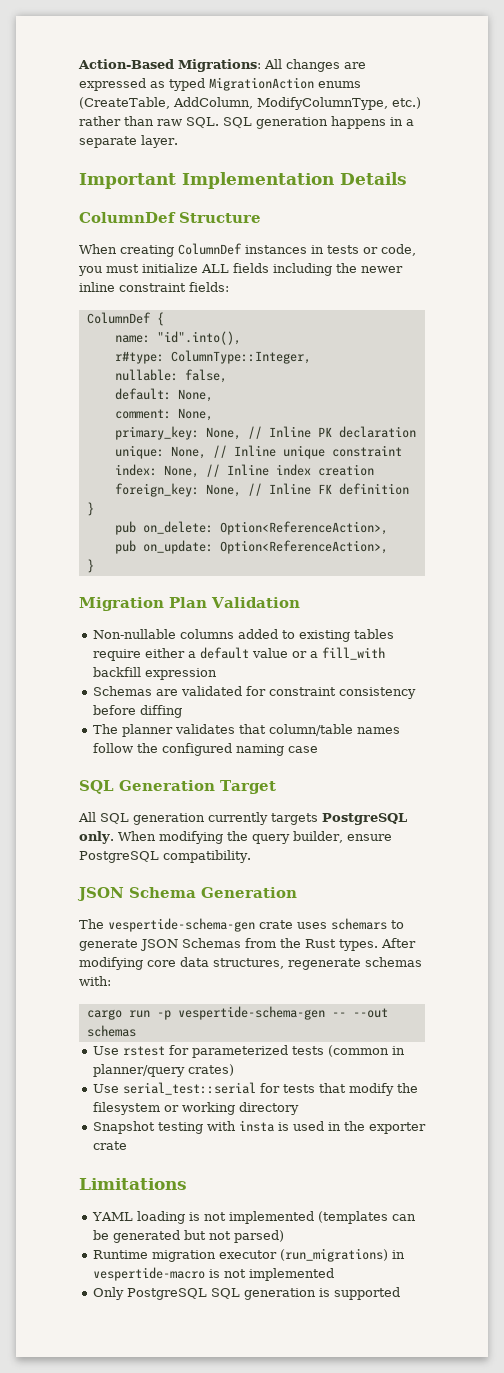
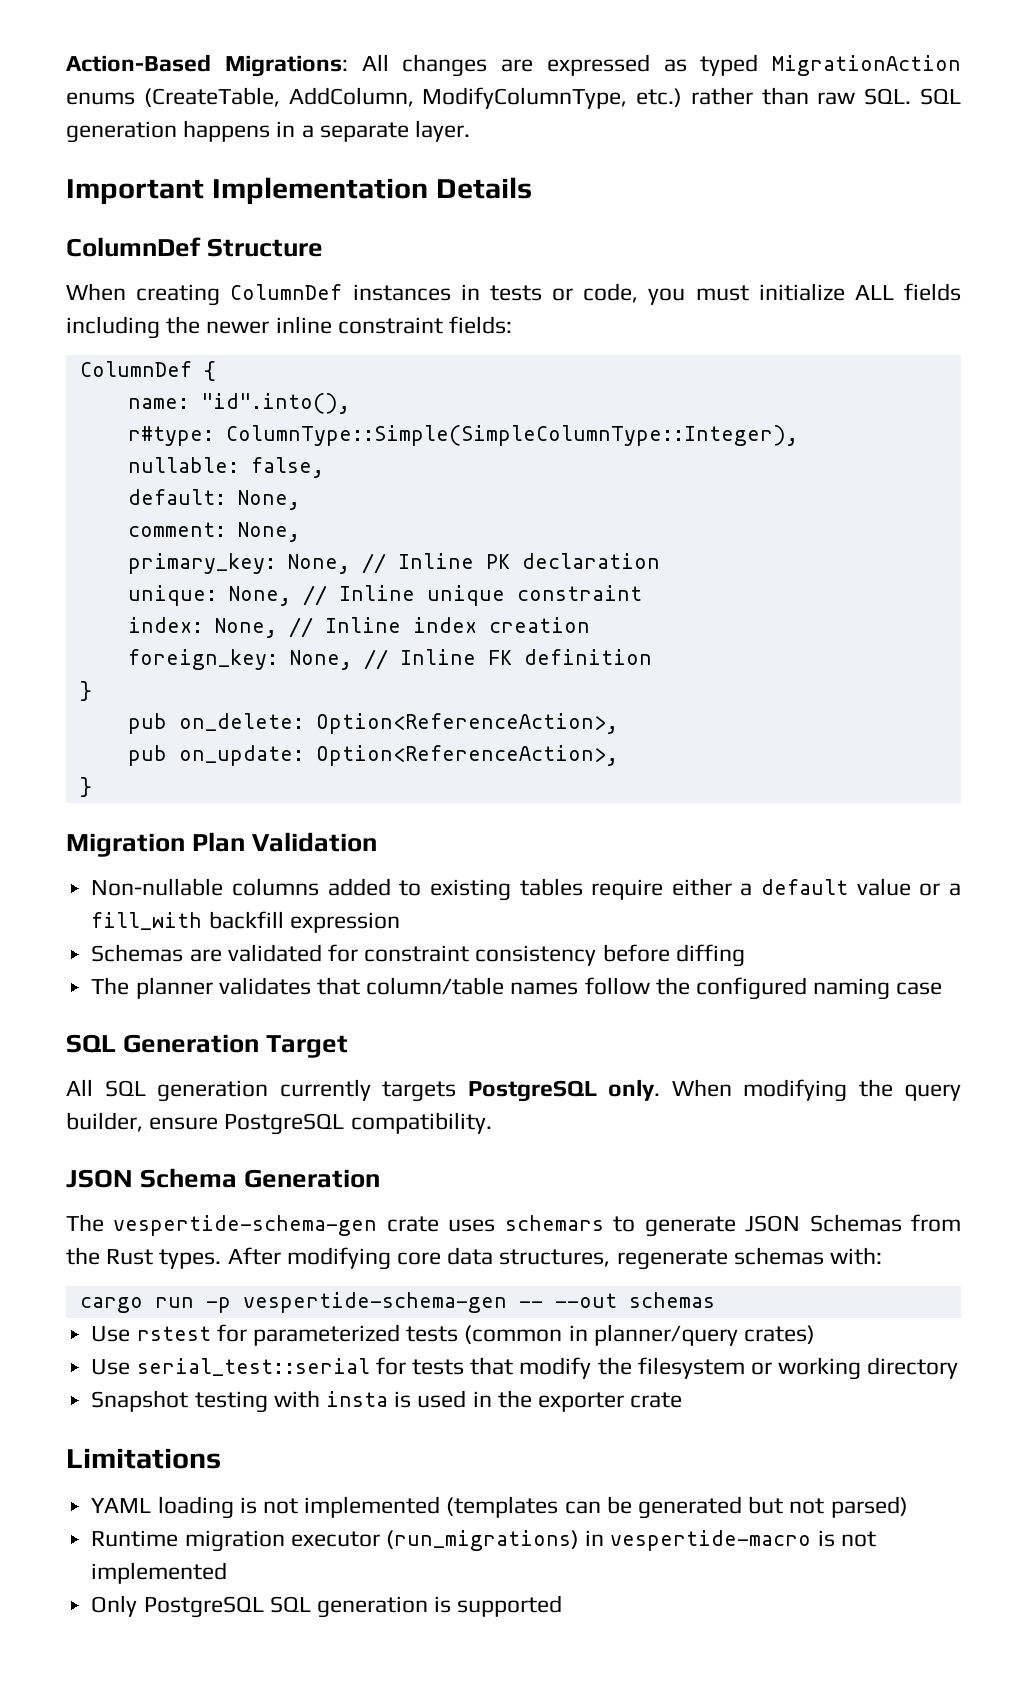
- r#type: ColumnType::Integer,
+ r#type: ColumnType::Simple(SimpleColumnType::Integer),

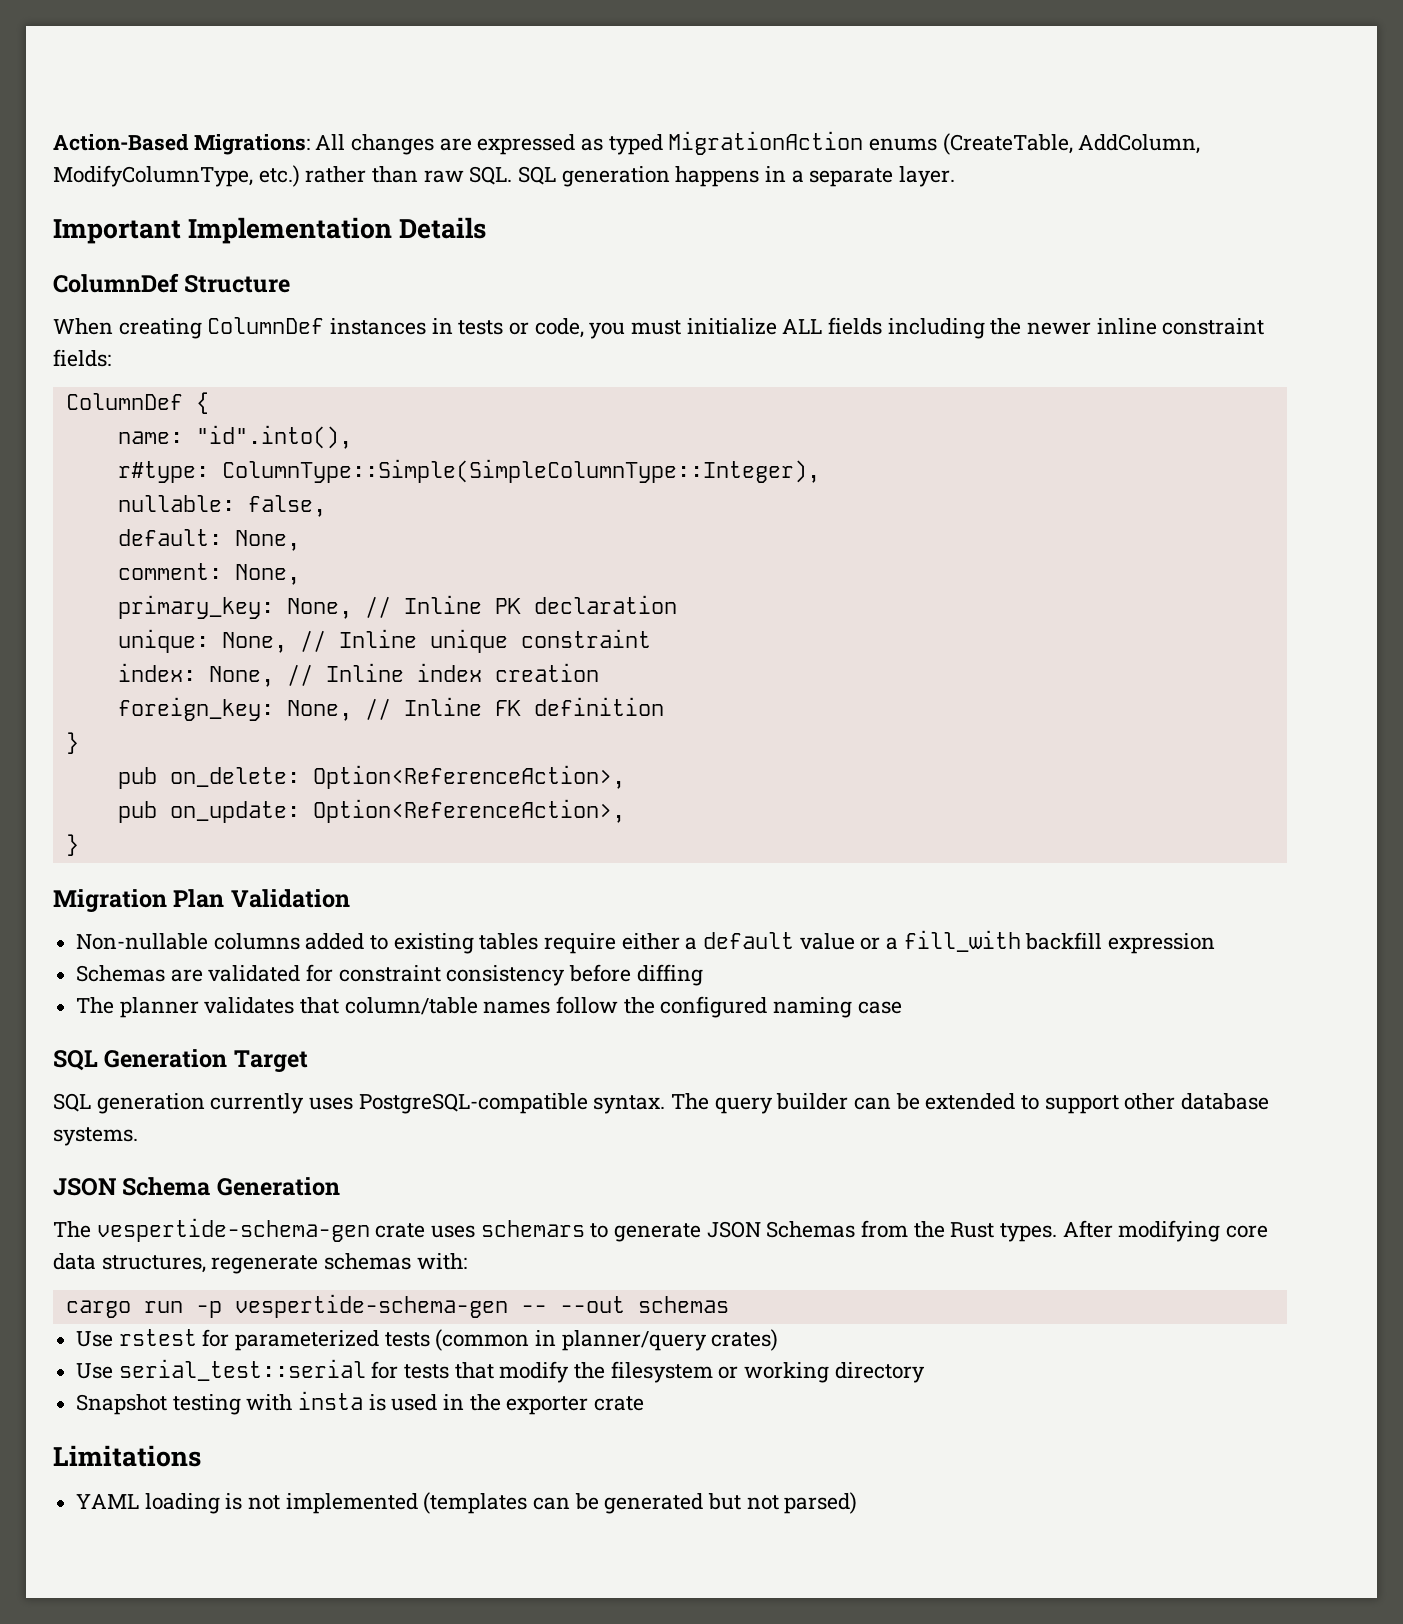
- All SQL generation currently targets PostgreSQL only. When modifying the query builder, ensure PostgreSQL compatibility.
+ SQL generation currently uses PostgreSQL-compatible syntax. The query builder can be extended to support other database systems.
- Runtime migration executor (run_migrations) in vespertide-macro is not implemented
- Only PostgreSQL SQL generation is supported

